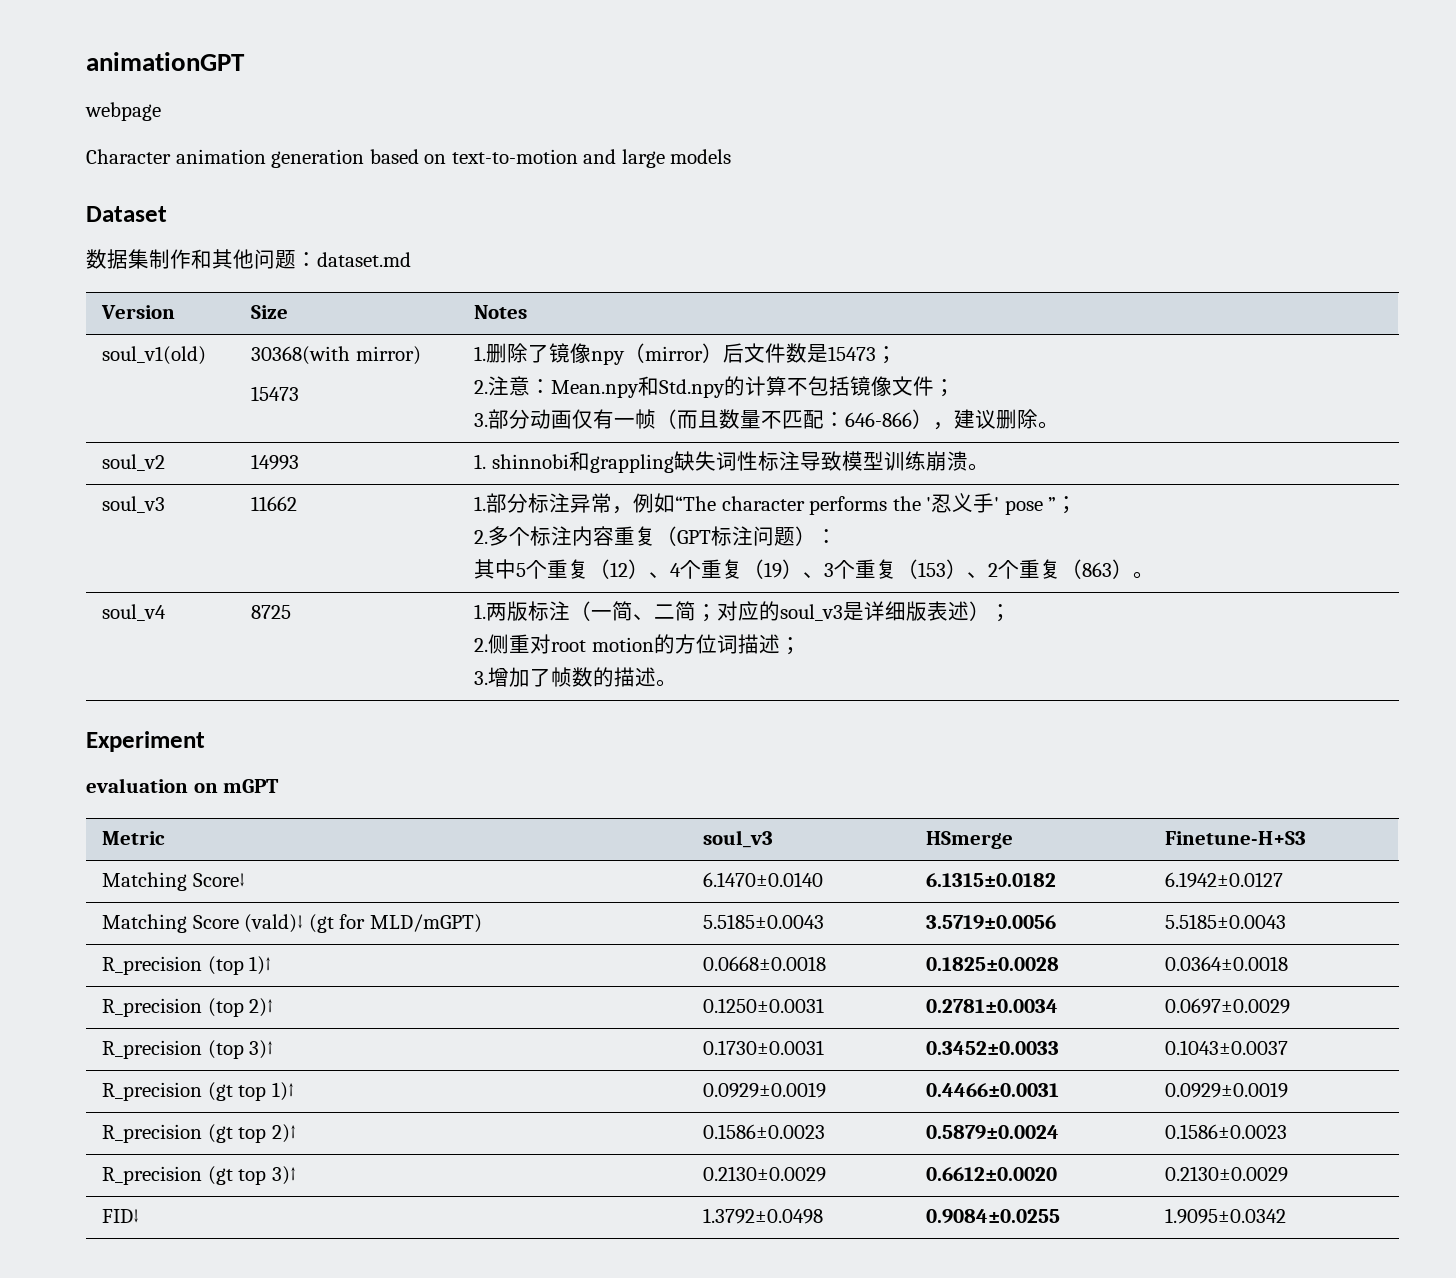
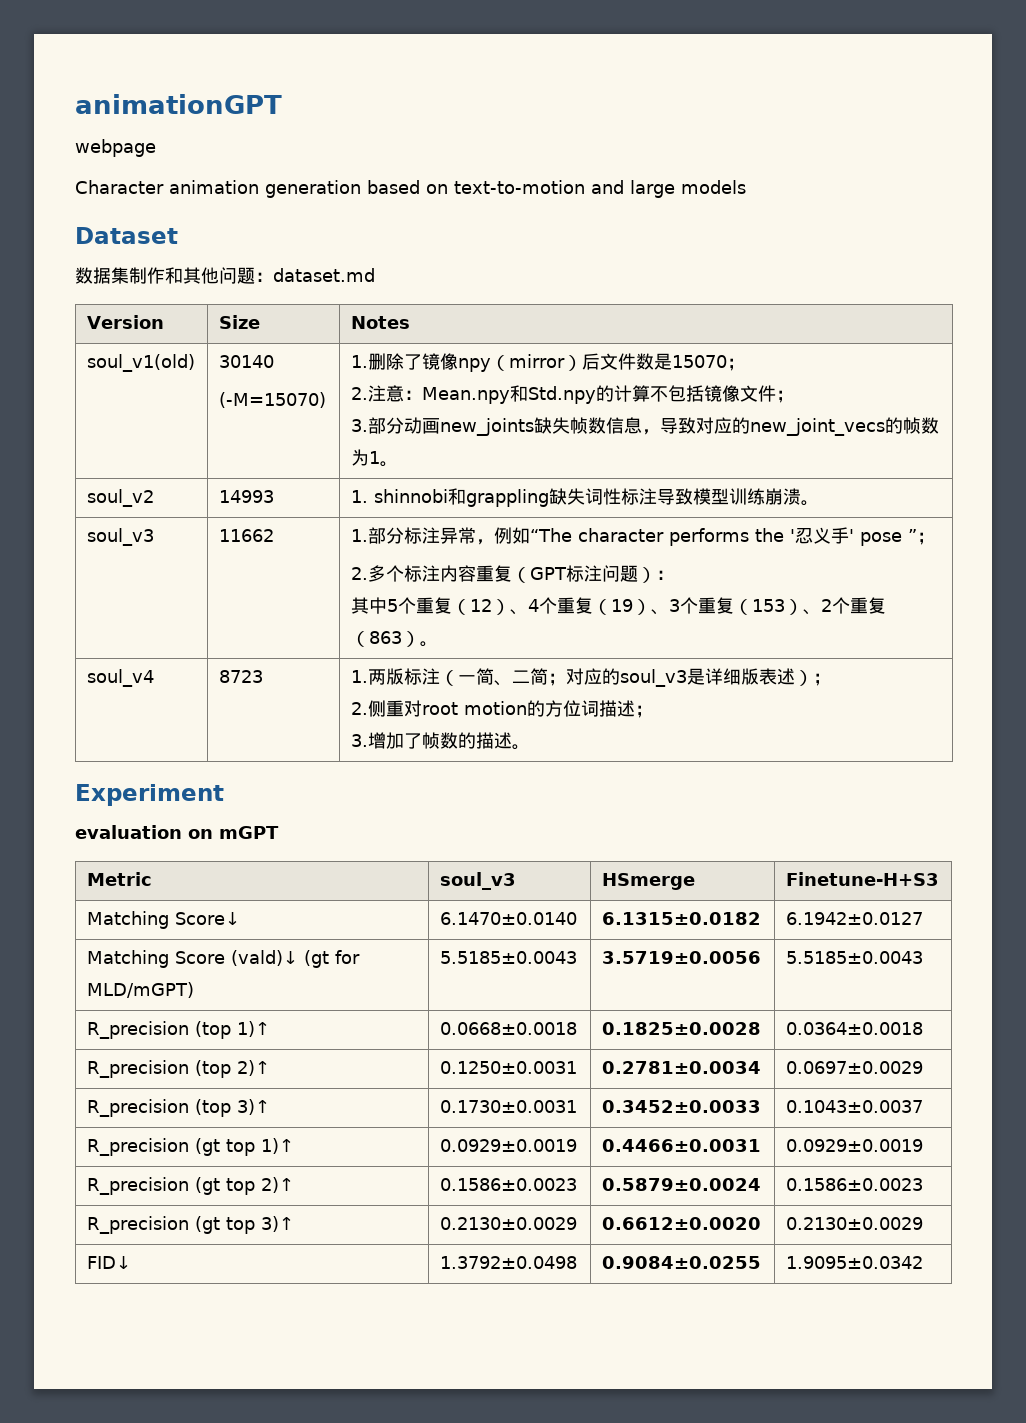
- soul_v1(old) | 30368(with mirror)
- 15473 | 1.删除了镜像npy（mirror）后文件数是15473；
+ soul_v1(old) | 30140
+ (-M=15070) | 1.删除了镜像npy（mirror）后文件数是15070；
  2.注意：Mean.npy和Std.npy的计算不包括镜像文件；
- 3.部分动画仅有一帧（而且数量不匹配：646-866），建议删除。
+ 3.部分动画new_joints缺失帧数信息，导致对应的new_joint_vecs的帧数为1。
- soul_v4 | 8725 | 1.两版标注（一简、二简；对应的soul_v3是详细版表述）；
+ soul_v4 | 8723 | 1.两版标注（一简、二简；对应的soul_v3是详细版表述）；

